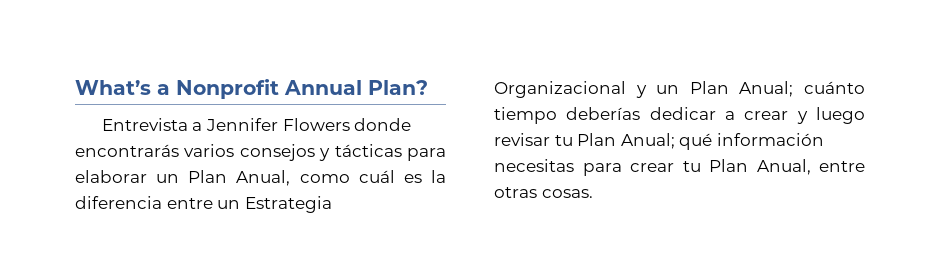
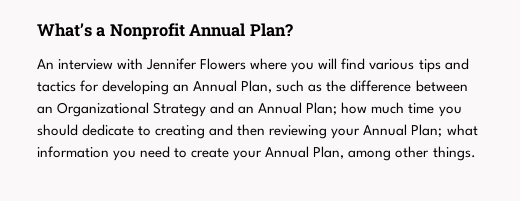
- Entrevista a Jennifer Flowers donde encontrarás varios consejos y tácticas para elaborar un Plan Anual, como cuál es la diferencia entre un Estrategia Organizacional y un Plan Anual; cuánto tiempo deberías dedicar a crear y luego revisar tu Plan Anual; qué información necesitas para crear tu Plan Anual, entre otras cosas.
+ An interview with Jennifer Flowers where you will find various tips and tactics for developing an Annual Plan, such as the difference between an Organizational Strategy and an Annual Plan; how much time you should dedicate to creating and then reviewing your Annual Plan; what information you need to create your Annual Plan, among other things.

